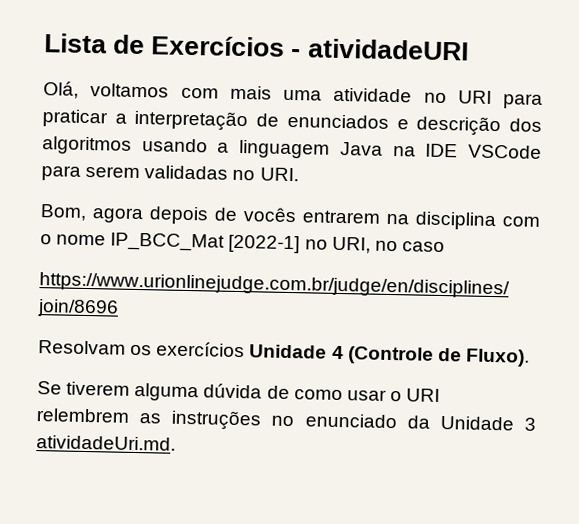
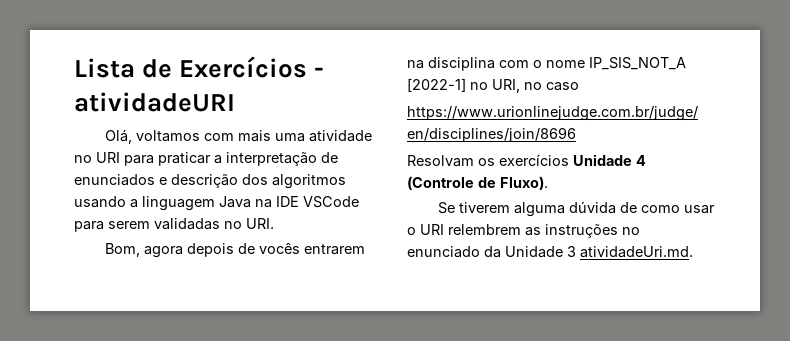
- Bom, agora depois de vocês entrarem na disciplina com o nome IP_BCC_Mat [2022-1] no URI, no caso
+ Bom, agora depois de vocês entrarem na disciplina com o nome IP_SIS_NOT_A [2022-1] no URI, no caso

